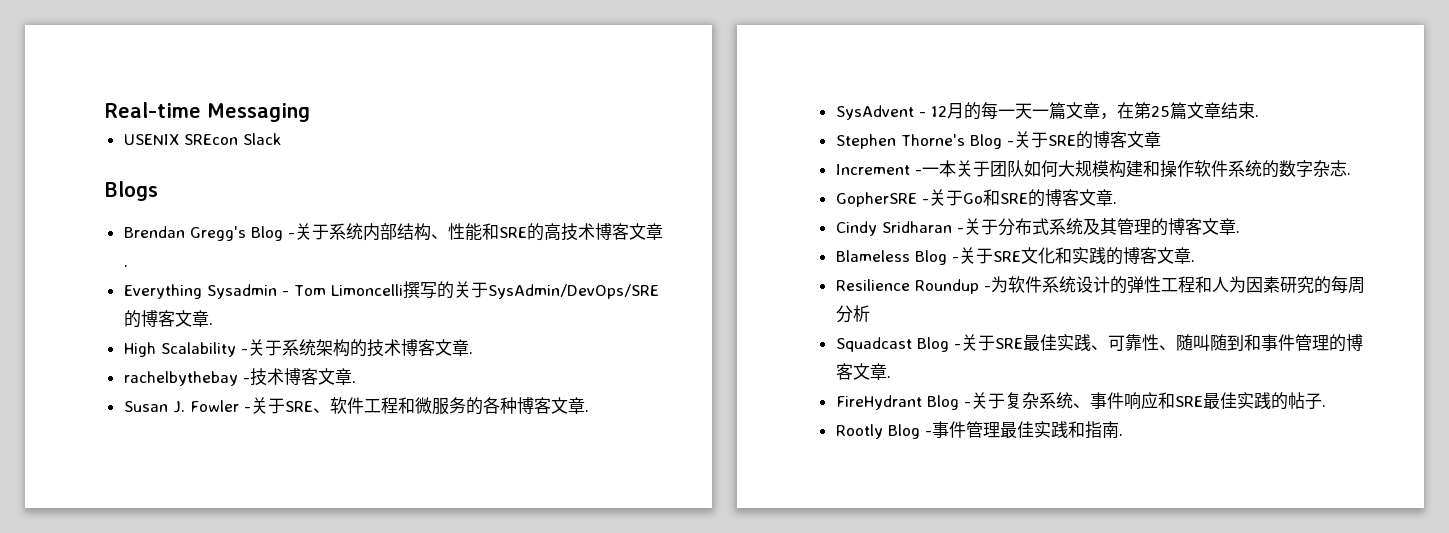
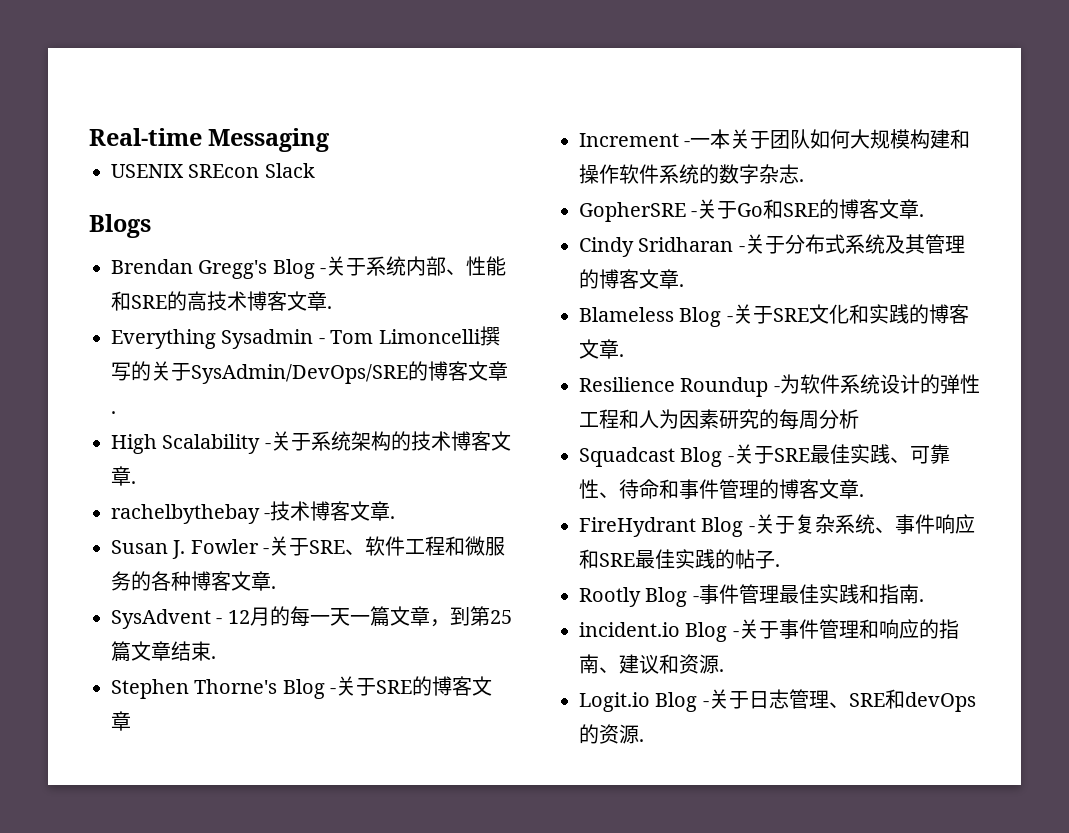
- Brendan Gregg's Blog -关于系统内部结构、性能和SRE的高技术博客文章.
+ Brendan Gregg's Blog -关于系统内部、性能和SRE的高技术博客文章.
- SysAdvent - 12月的每一天一篇文章，在第25篇文章结束.
+ SysAdvent - 12月的每一天一篇文章，到第25篇文章结束.
- Squadcast Blog -关于SRE最佳实践、可靠性、随叫随到和事件管理的博客文章.
+ Squadcast Blog -关于SRE最佳实践、可靠性、待命和事件管理的博客文章.
+ incident.io Blog -关于事件管理和响应的指南、建议和资源.
+ Logit.io Blog -关于日志管理、SRE和devOps的资源.

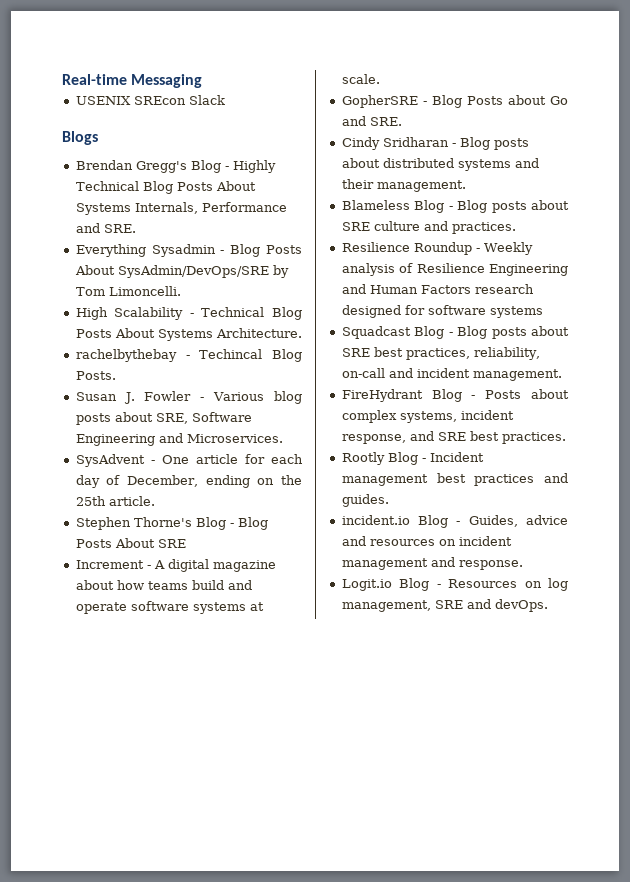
- Brendan Gregg's Blog -关于系统内部、性能和SRE的高技术博客文章.
- Everything Sysadmin - Tom Limoncelli撰写的关于SysAdmin/DevOps/SRE的博客文章.
- High Scalability -关于系统架构的技术博客文章.
- rachelbythebay -技术博客文章.
- Susan J. Fowler -关于SRE、软件工程和微服务的各种博客文章.
- SysAdvent - 12月的每一天一篇文章，到第25篇文章结束.
+ Brendan Gregg's Blog - Highly Technical Blog Posts About Systems Internals, Performance and SRE.
+ Everything Sysadmin - Blog Posts About SysAdmin/DevOps/SRE by Tom Limoncelli.
+ High Scalability - Technical Blog Posts About Systems Architecture.
+ rachelbythebay - Techincal Blog Posts.
+ Susan J. Fowler - Various blog posts about SRE, Software Engineering and Microservices.
+ SysAdvent - One article for each day of December, ending on the 25th article.
- Stephen Thorne's Blog -关于SRE的博客文章
+ Stephen Thorne's Blog - Blog Posts About SRE
- Increment -一本关于团队如何大规模构建和操作软件系统的数字杂志.
- GopherSRE -关于Go和SRE的博客文章.
- Cindy Sridharan -关于分布式系统及其管理的博客文章.
- Blameless Blog -关于SRE文化和实践的博客文章.
- Resilience Roundup -为软件系统设计的弹性工程和人为因素研究的每周分析
- Squadcast Blog -关于SRE最佳实践、可靠性、待命和事件管理的博客文章.
- FireHydrant Blog -关于复杂系统、事件响应和SRE最佳实践的帖子.
- Rootly Blog -事件管理最佳实践和指南.
- incident.io Blog -关于事件管理和响应的指南、建议和资源.
- Logit.io Blog -关于日志管理、SRE和devOps的资源.
+ Increment - A digital magazine about how teams build and operate software systems at scale.
+ GopherSRE - Blog Posts about Go and SRE.
+ Cindy Sridharan - Blog posts about distributed systems and their management.
+ Blameless Blog - Blog posts about SRE culture and practices.
+ Resilience Roundup - Weekly analysis of Resilience Engineering and Human Factors research designed for software systems
+ Squadcast Blog - Blog posts about SRE best practices, reliability, on-call and incident management.
+ FireHydrant Blog - Posts about complex systems, incident response, and SRE best practices.
+ Rootly Blog - Incident management best practices and guides.
+ incident.io Blog - Guides, advice and resources on incident management and response.
+ Logit.io Blog - Resources on log management, SRE and devOps.

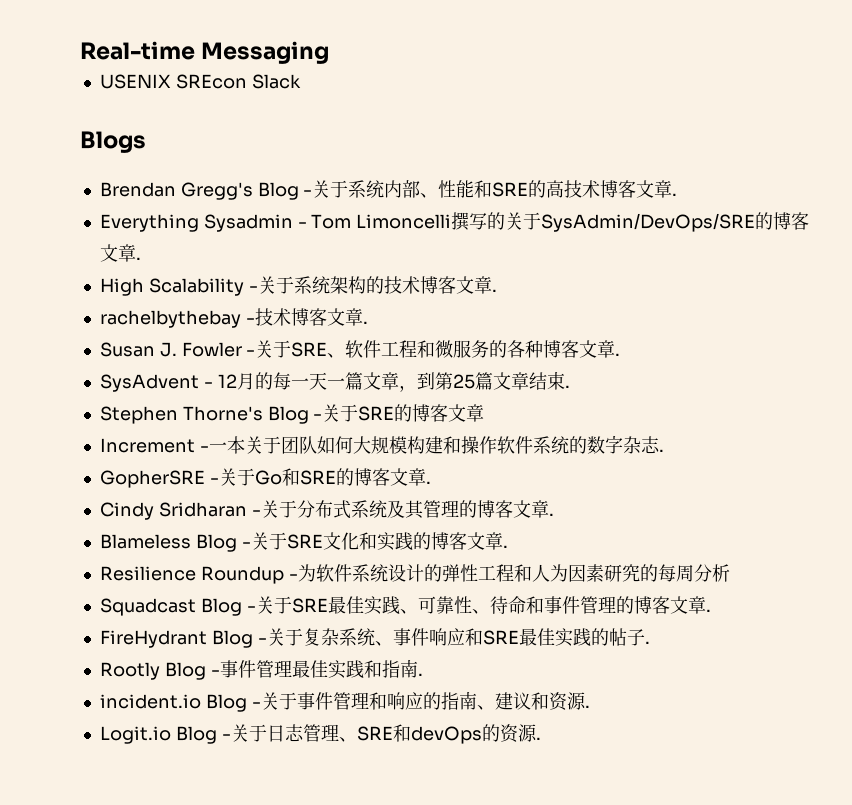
- Brendan Gregg's Blog - Highly Technical Blog Posts About Systems Internals, Performance and SRE.
- Everything Sysadmin - Blog Posts About SysAdmin/DevOps/SRE by Tom Limoncelli.
- High Scalability - Technical Blog Posts About Systems Architecture.
- rachelbythebay - Techincal Blog Posts.
- Susan J. Fowler - Various blog posts about SRE, Software Engineering and Microservices.
- SysAdvent - One article for each day of December, ending on the 25th article.
+ Brendan Gregg's Blog -关于系统内部、性能和SRE的高技术博客文章.
+ Everything Sysadmin - Tom Limoncelli撰写的关于SysAdmin/DevOps/SRE的博客文章.
+ High Scalability -关于系统架构的技术博客文章.
+ rachelbythebay -技术博客文章.
+ Susan J. Fowler -关于SRE、软件工程和微服务的各种博客文章.
+ SysAdvent - 12月的每一天一篇文章，到第25篇文章结束.
- Stephen Thorne's Blog - Blog Posts About SRE
+ Stephen Thorne's Blog -关于SRE的博客文章
- Increment - A digital magazine about how teams build and operate software systems at scale.
- GopherSRE - Blog Posts about Go and SRE.
- Cindy Sridharan - Blog posts about distributed systems and their management.
- Blameless Blog - Blog posts about SRE culture and practices.
- Resilience Roundup - Weekly analysis of Resilience Engineering and Human Factors research designed for software systems
- Squadcast Blog - Blog posts about SRE best practices, reliability, on-call and incident management.
- FireHydrant Blog - Posts about complex systems, incident response, and SRE best practices.
- Rootly Blog - Incident management best practices and guides.
- incident.io Blog - Guides, advice and resources on incident management and response.
- Logit.io Blog - Resources on log management, SRE and devOps.
+ Increment -一本关于团队如何大规模构建和操作软件系统的数字杂志.
+ GopherSRE -关于Go和SRE的博客文章.
+ Cindy Sridharan -关于分布式系统及其管理的博客文章.
+ Blameless Blog -关于SRE文化和实践的博客文章.
+ Resilience Roundup -为软件系统设计的弹性工程和人为因素研究的每周分析
+ Squadcast Blog -关于SRE最佳实践、可靠性、待命和事件管理的博客文章.
+ FireHydrant Blog -关于复杂系统、事件响应和SRE最佳实践的帖子.
+ Rootly Blog -事件管理最佳实践和指南.
+ incident.io Blog -关于事件管理和响应的指南、建议和资源.
+ Logit.io Blog -关于日志管理、SRE和devOps的资源.

